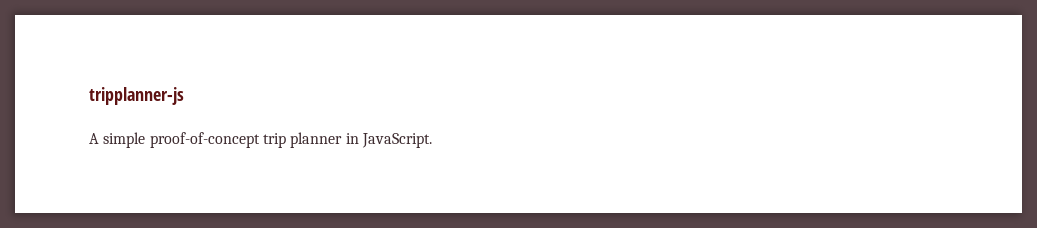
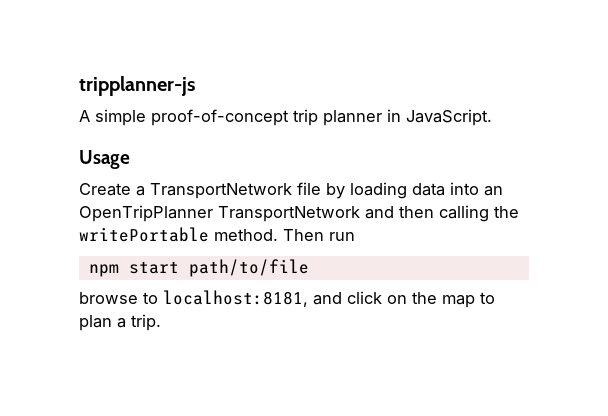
+ Usage
+ Create a TransportNetwork file by loading data into an OpenTripPlanner TransportNetwork and then calling the writePortable method. Then run
+ npm start path/to/file
+ browse to localhost:8181, and click on the map to plan a trip.

